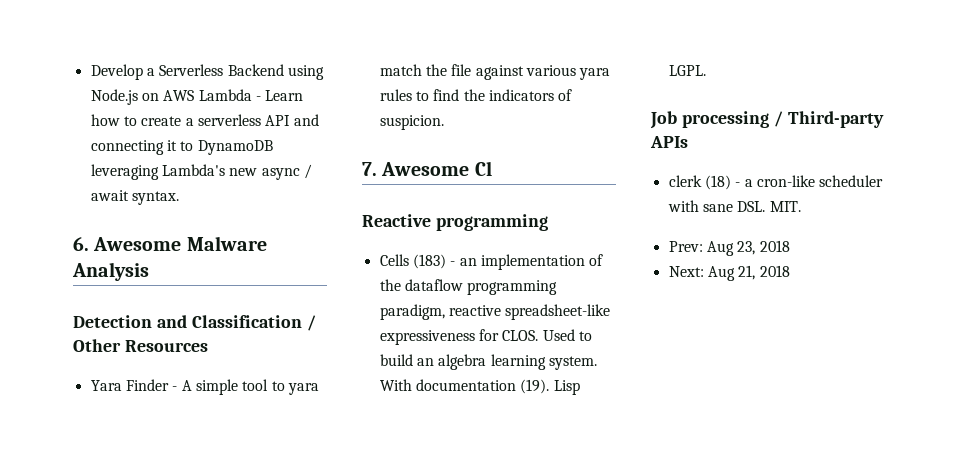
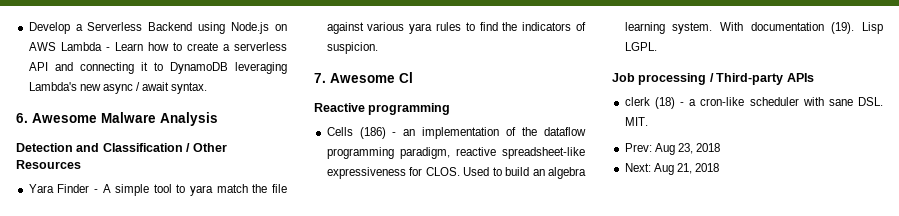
- Cells (183) - an implementation of the dataflow programming paradigm, reactive spreadsheet-like expressiveness for CLOS.
+ Cells (186) - an implementation of the dataflow programming paradigm, reactive spreadsheet-like expressiveness for CLOS.

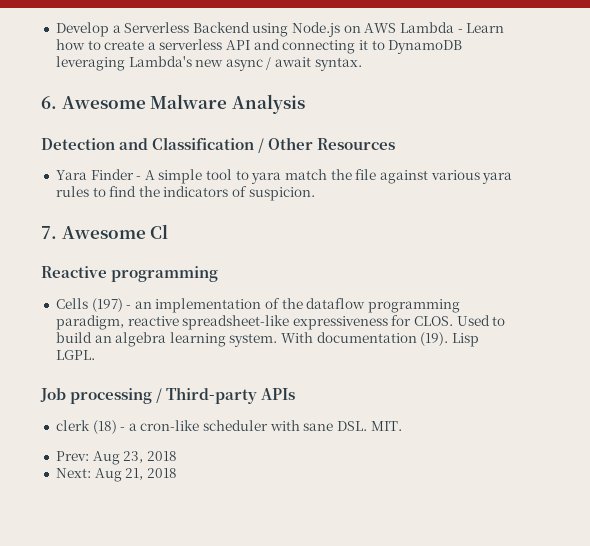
- Cells (186) - an implementation of the dataflow programming paradigm, reactive spreadsheet-like expressiveness for CLOS.
+ Cells (197) - an implementation of the dataflow programming paradigm, reactive spreadsheet-like expressiveness for CLOS.

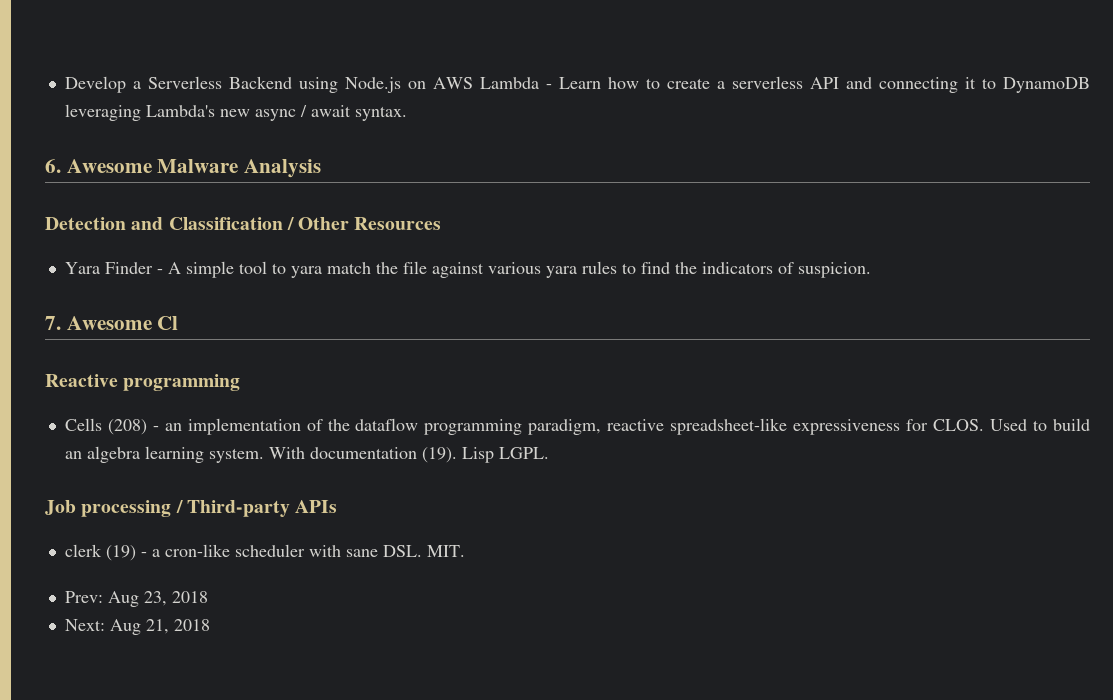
- Cells (197) - an implementation of the dataflow programming paradigm, reactive spreadsheet-like expressiveness for CLOS.
+ Cells (208) - an implementation of the dataflow programming paradigm, reactive spreadsheet-like expressiveness for CLOS.
- clerk (18) - a cron-like scheduler with sane DSL. MIT.
+ clerk (19) - a cron-like scheduler with sane DSL. MIT.

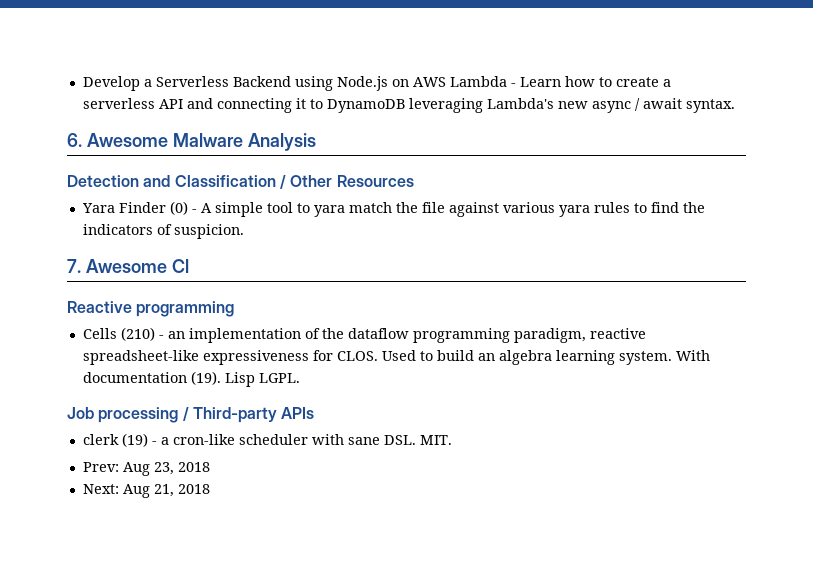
- Yara Finder - A simple tool to yara match the file against various yara rules to find the indicators of suspicion.
+ Yara Finder (0) - A simple tool to yara match the file against various yara rules to find the indicators of suspicion.
- Cells (208) - an implementation of the dataflow programming paradigm, reactive spreadsheet-like expressiveness for CLOS.
+ Cells (210) - an implementation of the dataflow programming paradigm, reactive spreadsheet-like expressiveness for CLOS.

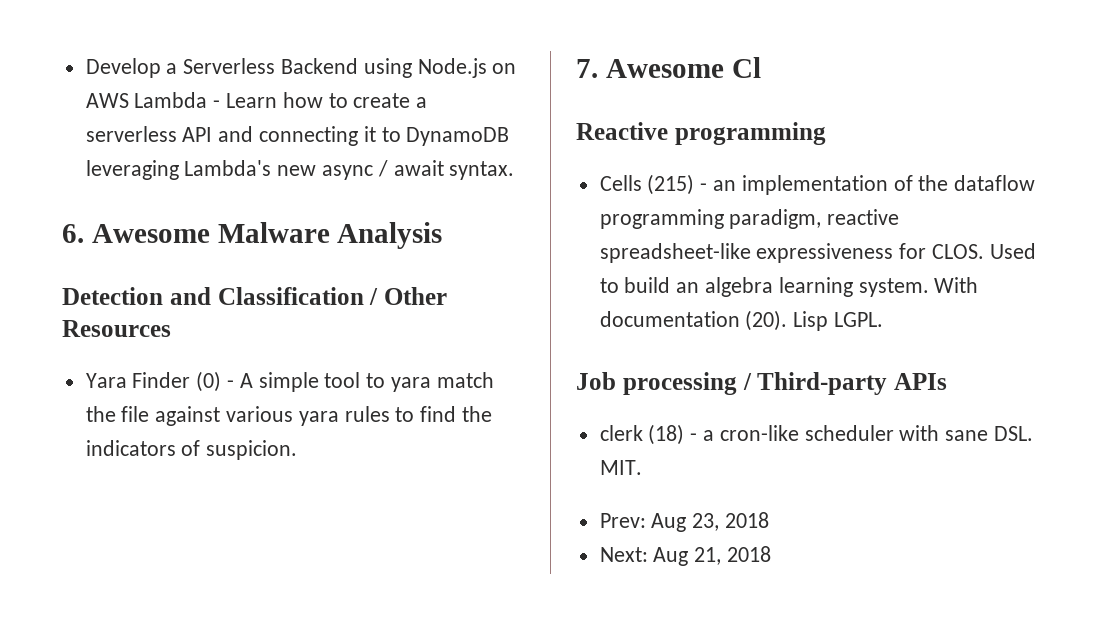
- Cells (210) - an implementation of the dataflow programming paradigm, reactive spreadsheet-like expressiveness for CLOS.
+ Cells (215) - an implementation of the dataflow programming paradigm, reactive spreadsheet-like expressiveness for CLOS.
- With documentation (19).
+ With documentation (20).
- clerk (19) - a cron-like scheduler with sane DSL. MIT.
+ clerk (18) - a cron-like scheduler with sane DSL. MIT.

